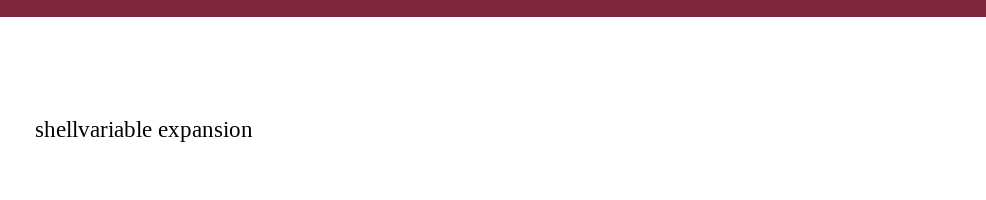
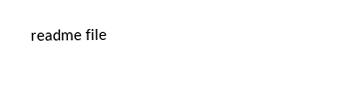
- shellvariable expansion
+ readme file

